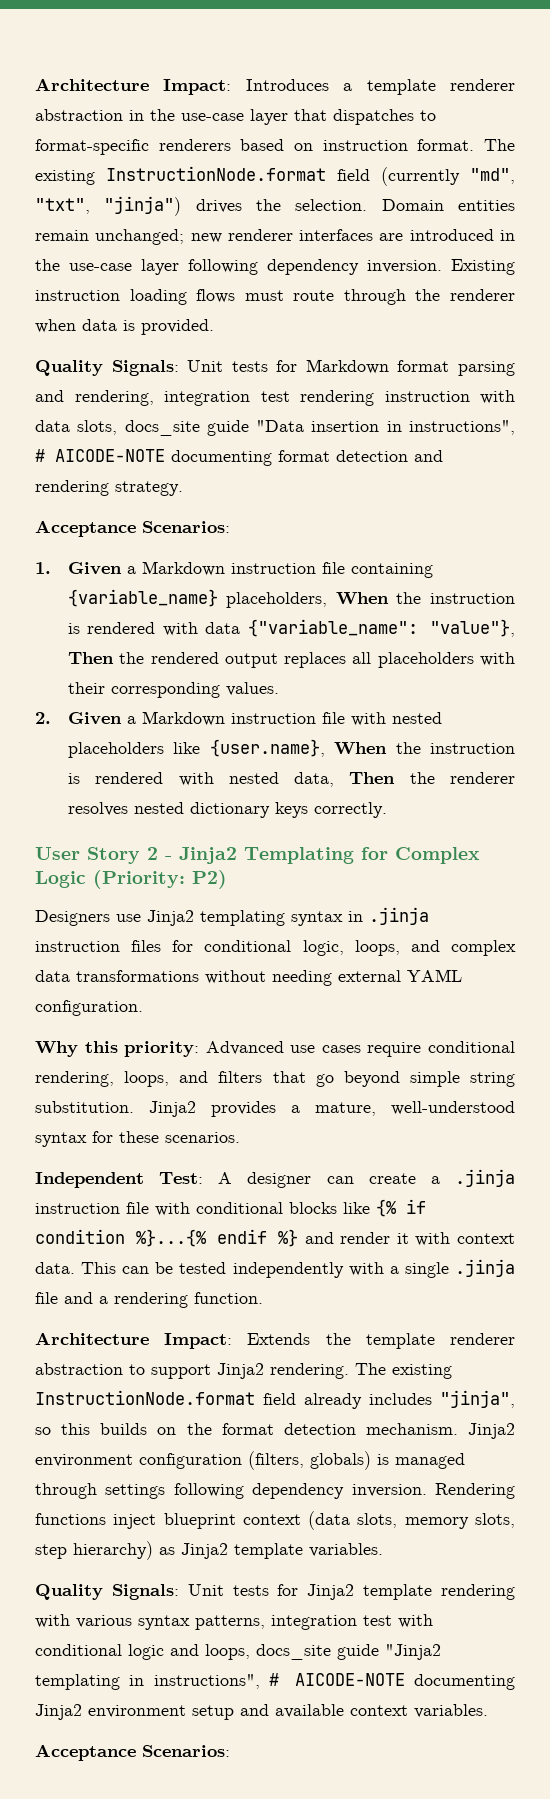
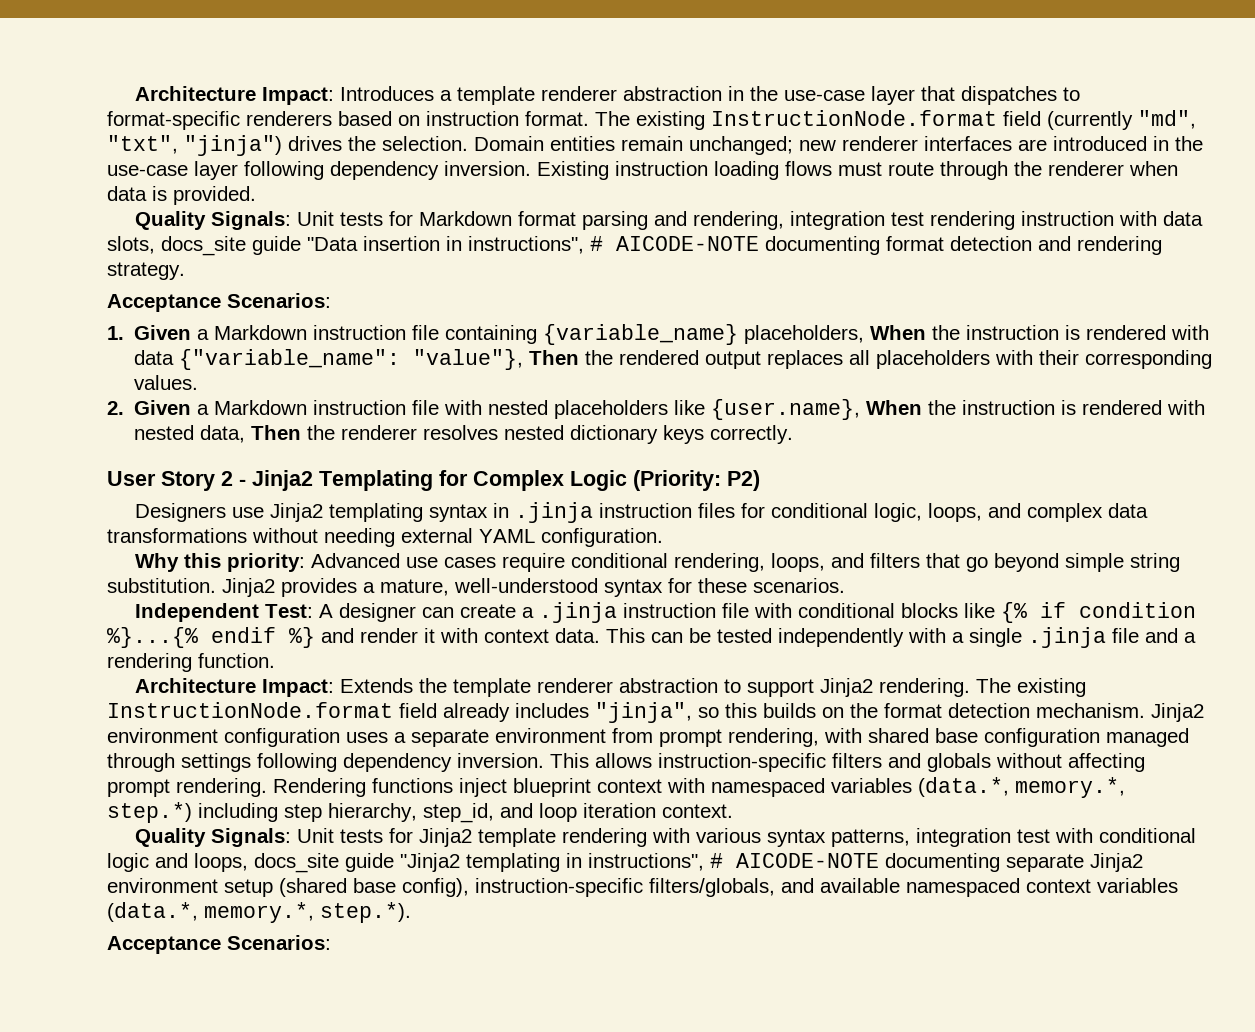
- Jinja2 environment configuration (filters, globals) is managed through settings following dependency inversion.
+ Jinja2 environment configuration uses a separate environment from prompt rendering, with shared base configuration managed through settings following dependency inversion.
+ This allows instruction-specific filters and globals without affecting prompt rendering.
- Rendering functions inject blueprint context (data slots, memory slots, step hierarchy) as Jinja2 template variables.
+ Rendering functions inject blueprint context with namespaced variables (data.*, memory.*, step.*) including step hierarchy, step_id, and loop iteration context.
- Quality Signals: Unit tests for Jinja2 template rendering with various syntax patterns, integration test with conditional logic and loops, docs_site guide "Jinja2 templating in instructions", # AICODE-NOTE documenting Jinja2 environment setup and available context variables.
+ Quality Signals: Unit tests for Jinja2 template rendering with various syntax patterns, integration test with conditional logic and loops, docs_site guide "Jinja2 templating in instructions", # AICODE-NOTE documenting separate Jinja2 environment setup (shared base config), instruction-specific filters/globals, and available namespaced context variables (data.*, memory.*, step.*).

